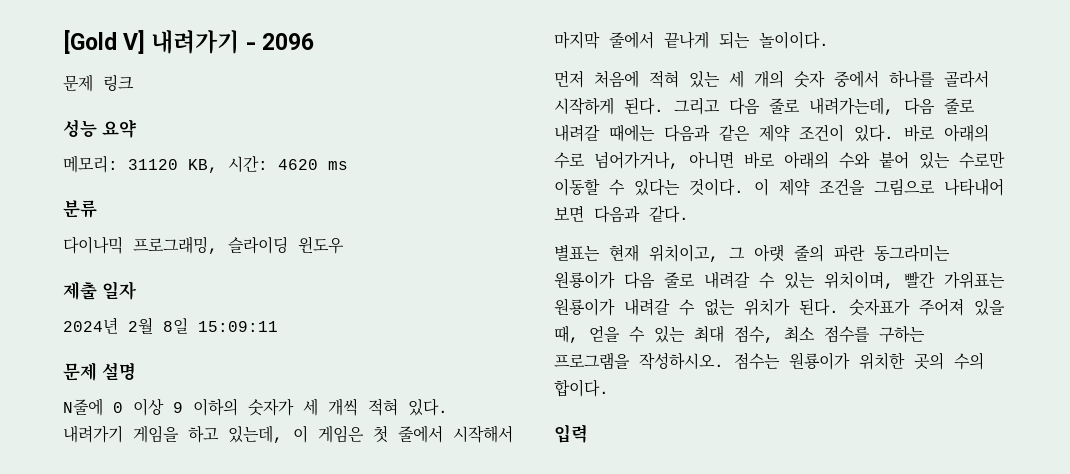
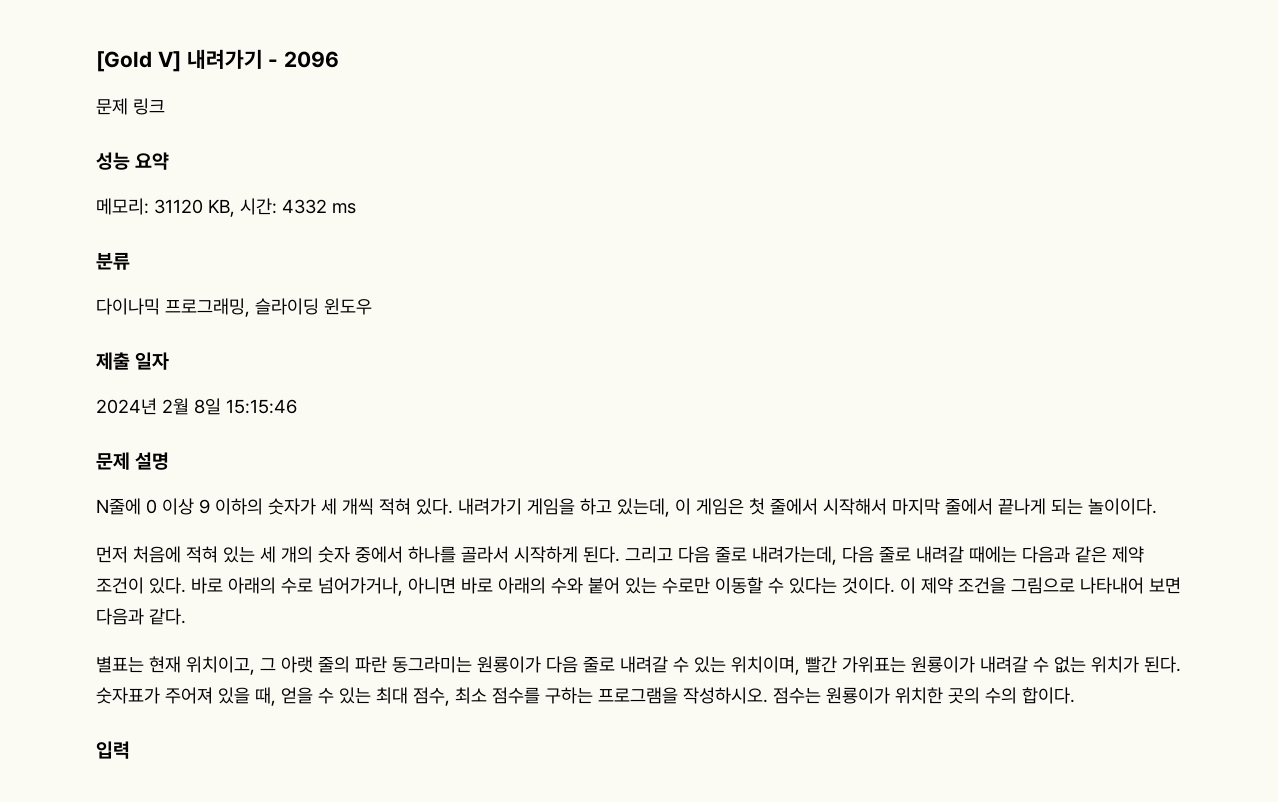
- 메모리: 31120 KB, 시간: 4620 ms
+ 메모리: 31120 KB, 시간: 4332 ms
- 2024년 2월 8일 15:09:11
+ 2024년 2월 8일 15:15:46

